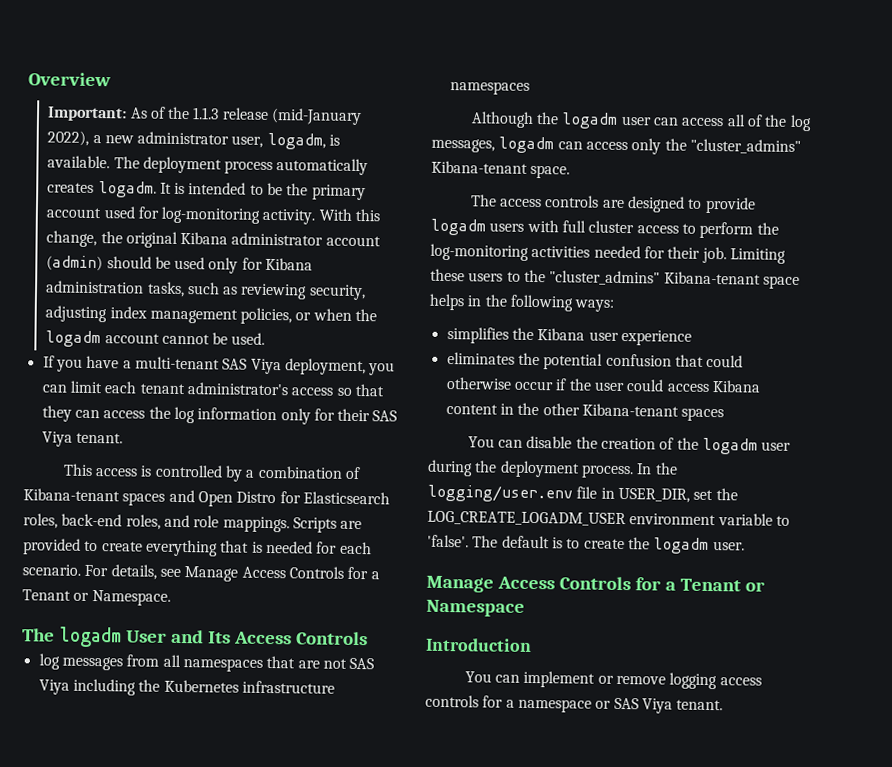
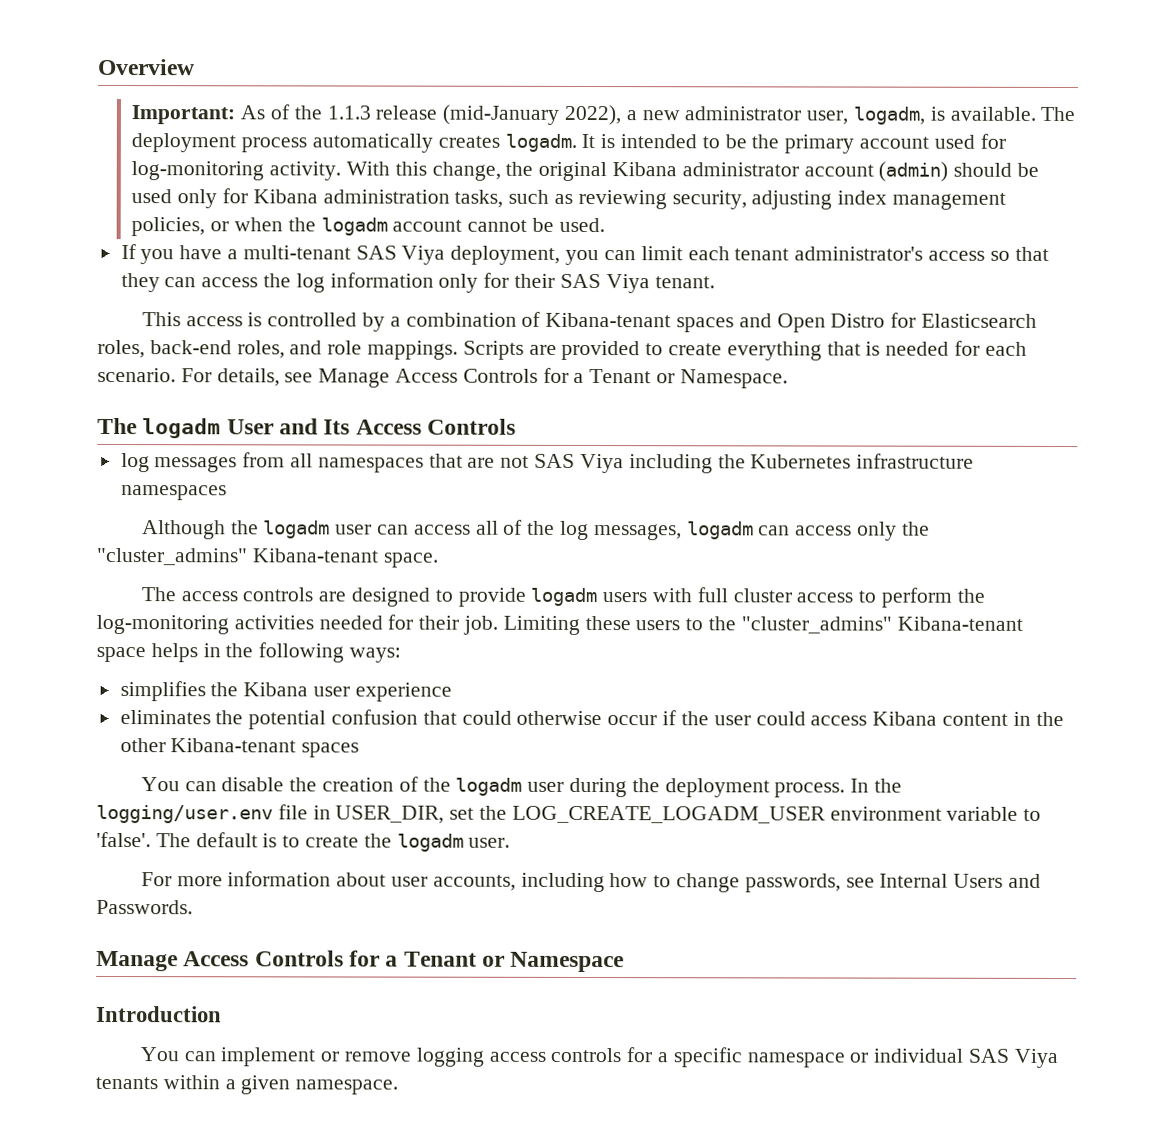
+ For more information about user accounts, including how to change passwords, see Internal Users and Passwords.
- You can implement or remove logging access controls for a namespace or SAS Viya tenant.
+ You can implement or remove logging access controls for a specific namespace or individual SAS Viya tenants within a given namespace.

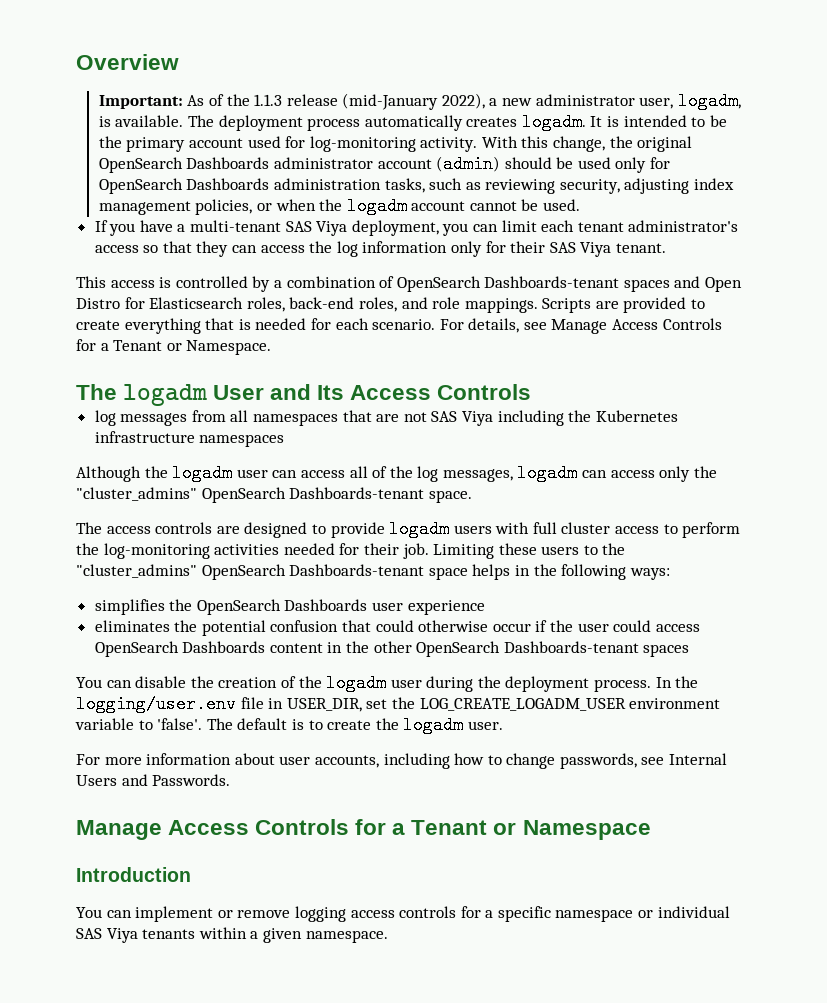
- With this change, the original Kibana administrator account (admin) should be used only for Kibana administration tasks, such as reviewing security, adjusting index management policies, or when the logadm account cannot be used.
+ With this change, the original OpenSearch Dashboards administrator account (admin) should be used only for OpenSearch Dashboards administration tasks, such as reviewing security, adjusting index management policies, or when the logadm account cannot be used.
- This access is controlled by a combination of Kibana-tenant spaces and Open Distro for Elasticsearch roles, back-end roles, and role mappings.
+ This access is controlled by a combination of OpenSearch Dashboards-tenant spaces and Open Distro for Elasticsearch roles, back-end roles, and role mappings.
- Although the logadm user can access all of the log messages, logadm can access only the "cluster_admins" Kibana-tenant space.
+ Although the logadm user can access all of the log messages, logadm can access only the "cluster_admins" OpenSearch Dashboards-tenant space.
- Limiting these users to the "cluster_admins" Kibana-tenant space helps in the following ways:
+ Limiting these users to the "cluster_admins" OpenSearch Dashboards-tenant space helps in the following ways:
- simplifies the Kibana user experience
+ simplifies the OpenSearch Dashboards user experience
- eliminates the potential confusion that could otherwise occur if the user could access Kibana content in the other Kibana-tenant spaces
+ eliminates the potential confusion that could otherwise occur if the user could access OpenSearch Dashboards content in the other OpenSearch Dashboards-tenant spaces

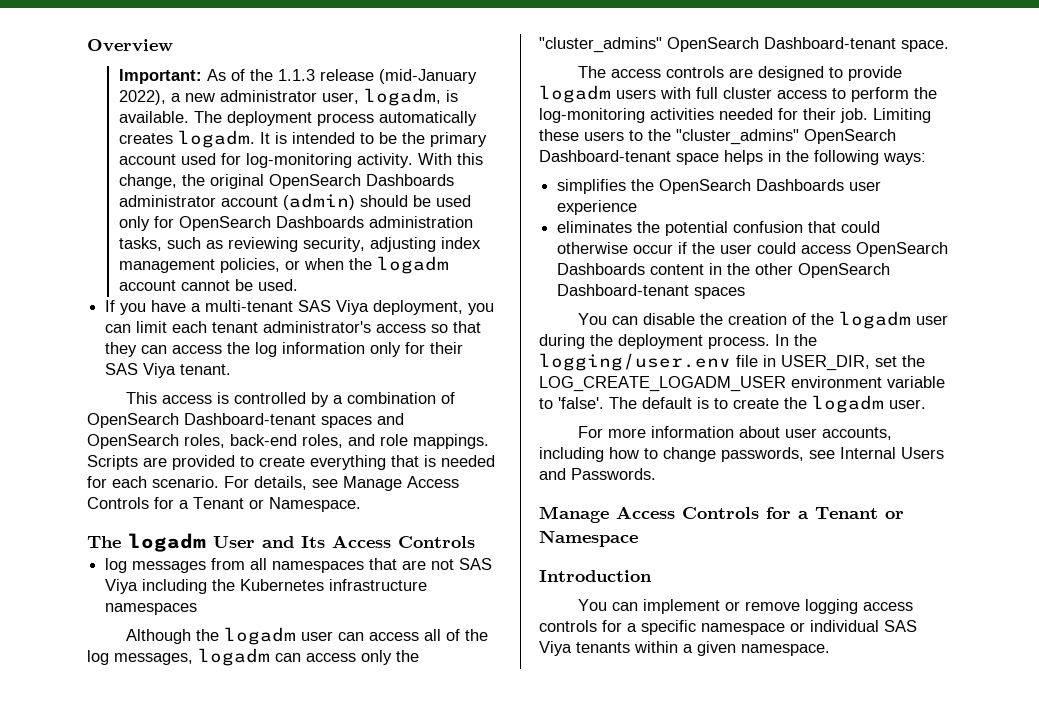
- This access is controlled by a combination of OpenSearch Dashboards-tenant spaces and Open Distro for Elasticsearch roles, back-end roles, and role mappings.
+ This access is controlled by a combination of OpenSearch Dashboard-tenant spaces and OpenSearch roles, back-end roles, and role mappings.
- Although the logadm user can access all of the log messages, logadm can access only the "cluster_admins" OpenSearch Dashboards-tenant space.
+ Although the logadm user can access all of the log messages, logadm can access only the "cluster_admins" OpenSearch Dashboard-tenant space.
- Limiting these users to the "cluster_admins" OpenSearch Dashboards-tenant space helps in the following ways:
+ Limiting these users to the "cluster_admins" OpenSearch Dashboard-tenant space helps in the following ways:
- eliminates the potential confusion that could otherwise occur if the user could access OpenSearch Dashboards content in the other OpenSearch Dashboards-tenant spaces
+ eliminates the potential confusion that could otherwise occur if the user could access OpenSearch Dashboards content in the other OpenSearch Dashboard-tenant spaces

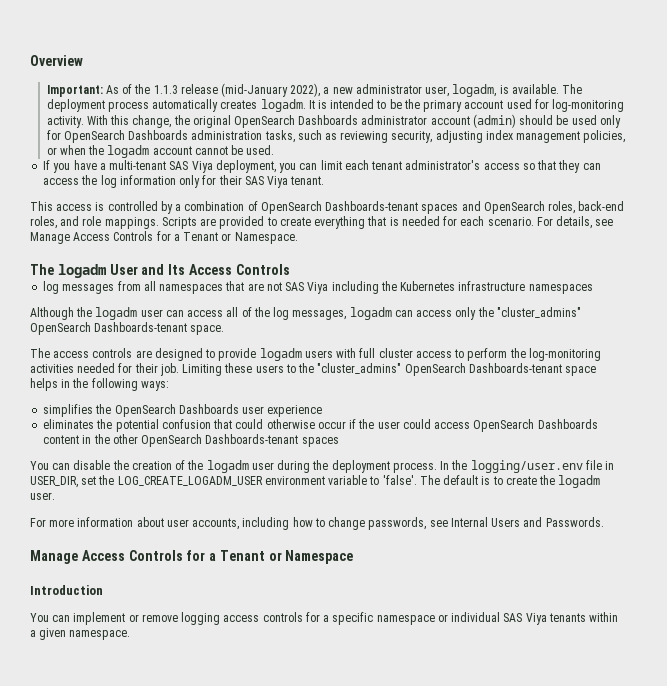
- This access is controlled by a combination of OpenSearch Dashboard-tenant spaces and OpenSearch roles, back-end roles, and role mappings.
+ This access is controlled by a combination of OpenSearch Dashboards-tenant spaces and OpenSearch roles, back-end roles, and role mappings.
- Although the logadm user can access all of the log messages, logadm can access only the "cluster_admins" OpenSearch Dashboard-tenant space.
+ Although the logadm user can access all of the log messages, logadm can access only the "cluster_admins" OpenSearch Dashboards-tenant space.
- Limiting these users to the "cluster_admins" OpenSearch Dashboard-tenant space helps in the following ways:
+ Limiting these users to the "cluster_admins" OpenSearch Dashboards-tenant space helps in the following ways:
- eliminates the potential confusion that could otherwise occur if the user could access OpenSearch Dashboards content in the other OpenSearch Dashboard-tenant spaces
+ eliminates the potential confusion that could otherwise occur if the user could access OpenSearch Dashboards content in the other OpenSearch Dashboards-tenant spaces

